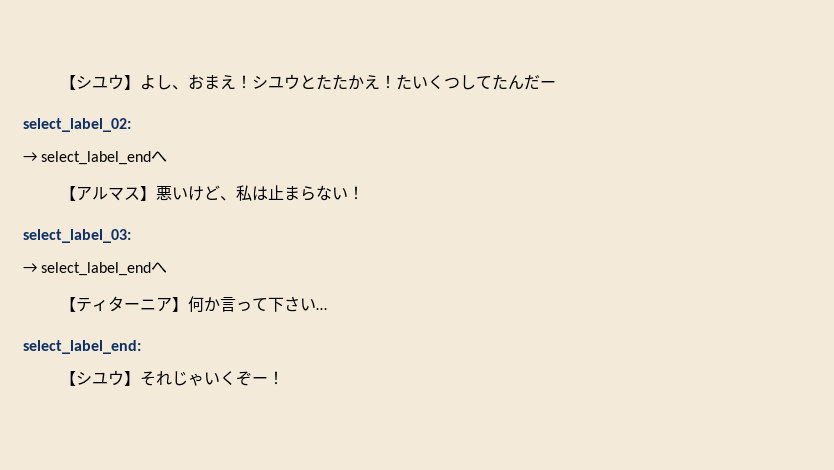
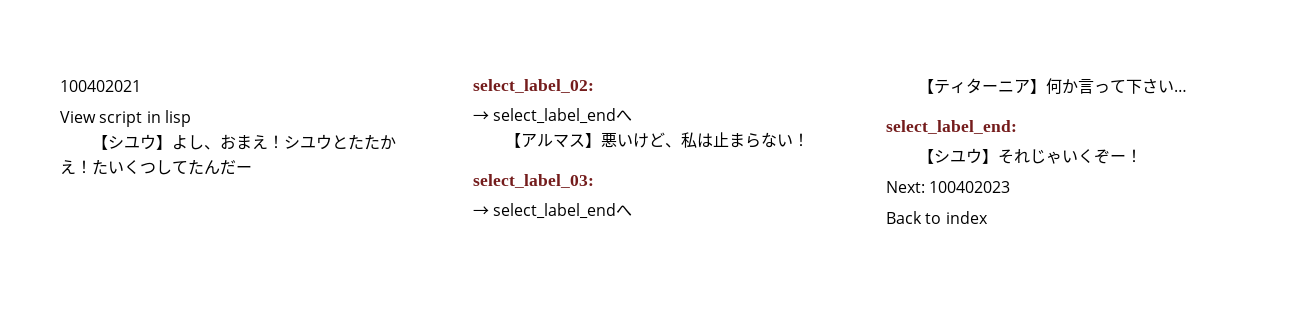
+ 100402021
+ View script in lisp
+ Next: 100402023
+ Back to index

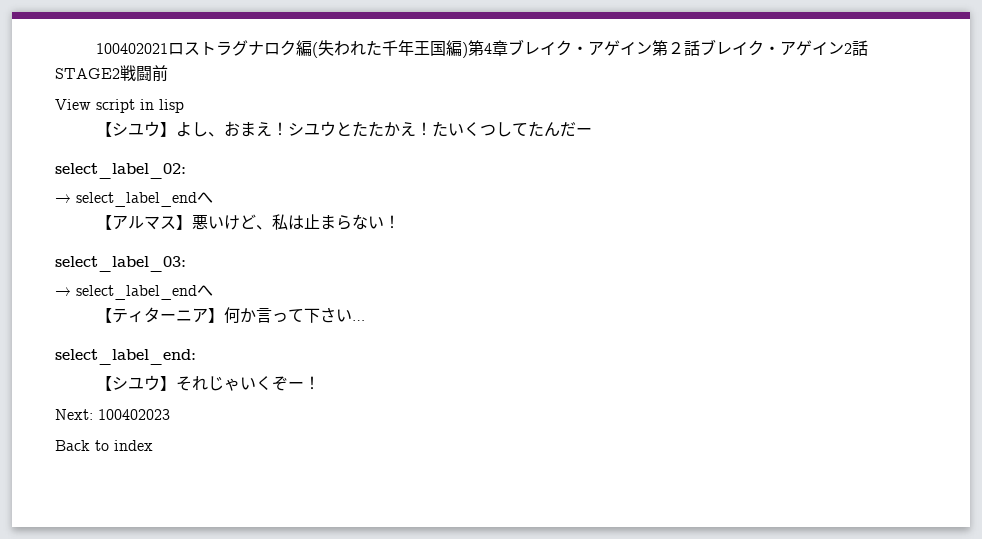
- 100402021
+ 100402021ロストラグナロク編(失われた千年王国編)第4章ブレイク・アゲイン第２話ブレイク・アゲイン2話STAGE2戦闘前

